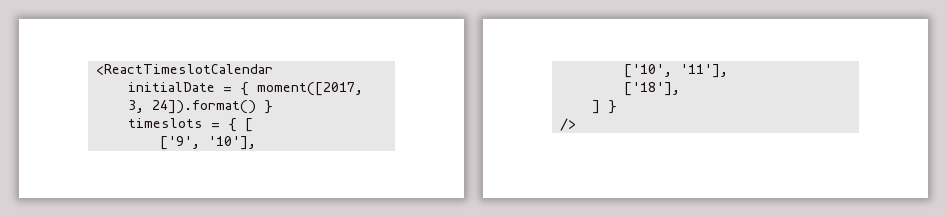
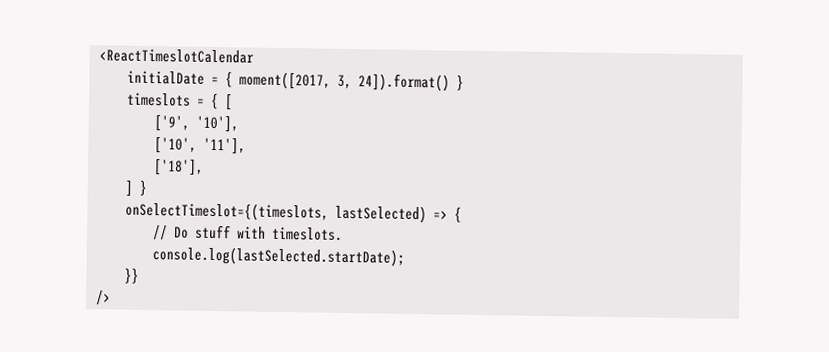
+ onSelectTimeslot={(timeslots, lastSelected) => {
+ // Do stuff with timeslots.
+ console.log(lastSelected.startDate);
+ }}

